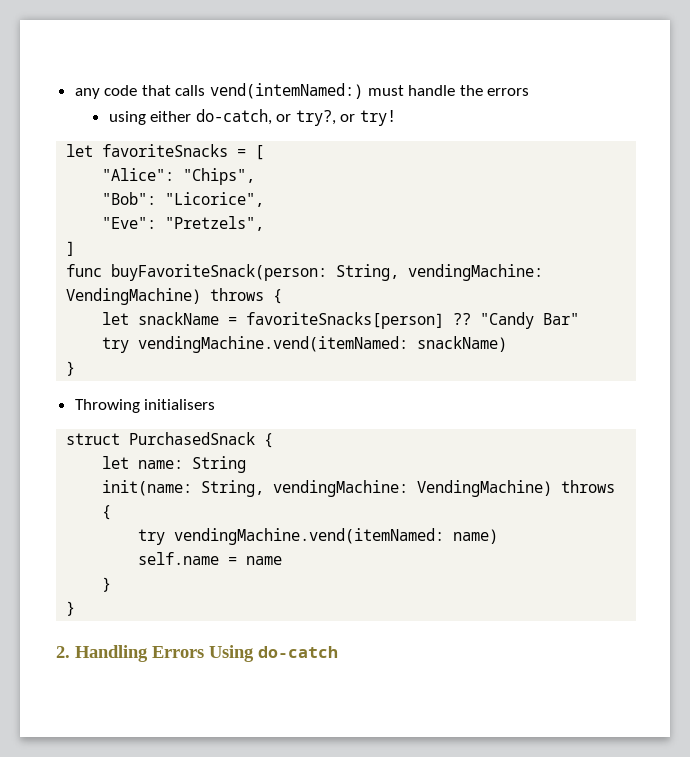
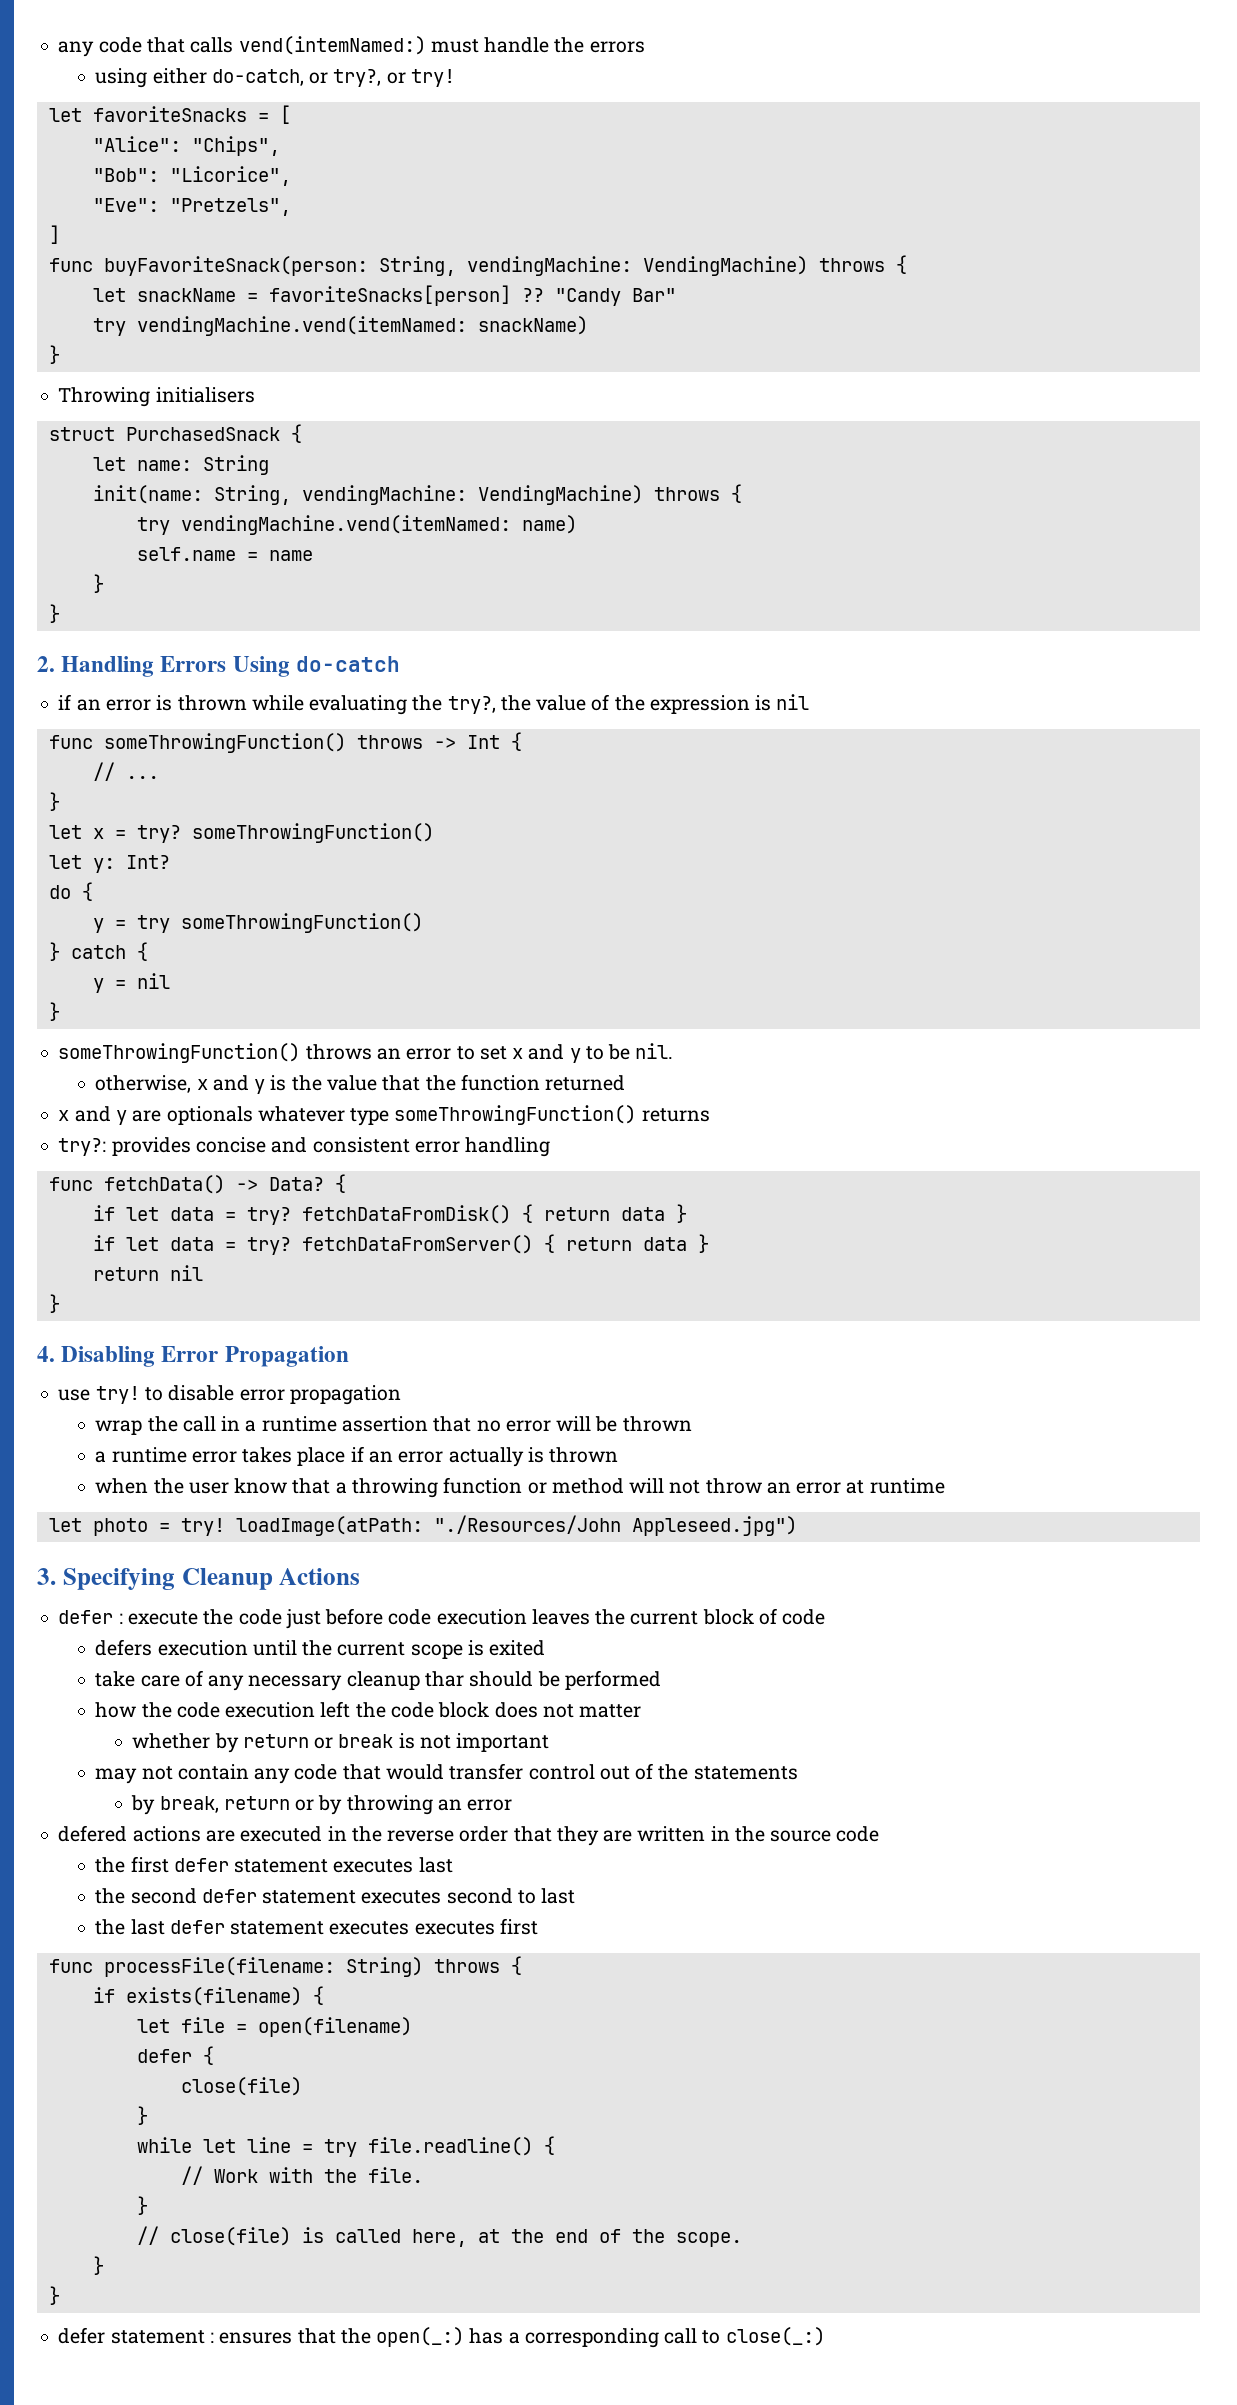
+ if an error is thrown while evaluating the try?, the value of the expression is nil
+ func someThrowingFunction() throws -> Int {
+ // ...
+ }
+ let x = try? someThrowingFunction()
+ let y: Int?
+ do {
+ y = try someThrowingFunction()
+ } catch {
+ y = nil
+ }
+ someThrowingFunction() throws an error to set x and y to be nil.
+ otherwise, x and y is the value that the function returned
+ x and y are optionals whatever type someThrowingFunction() returns
+ try?: provides concise and consistent error handling
+ func fetchData() -> Data? {
+ if let data = try? fetchDataFromDisk() { return data }
+ if let data = try? fetchDataFromServer() { return data }
+ return nil
+ }
+ 4. Disabling Error Propagation
+ use try! to disable error propagation
+ wrap the call in a runtime assertion that no error will be thrown
+ a runtime error takes place if an error actually is thrown
+ when the user know that a throwing function or method will not throw an error at runtime
+ let photo = try! loadImage(atPath: "./Resources/John Appleseed.jpg")
+ 3. Specifying Cleanup Actions
+ defer : execute the code just before code execution leaves the current block of code
+ defers execution until the current scope is exited
+ take care of any necessary cleanup thar should be performed
+ how the code execution left the code block does not matter
+ whether by return or break is not important
+ may not contain any code that would transfer control out of the statements
+ by break, return or by throwing an error
+ defered actions are executed in the reverse order that they are written in the source code
+ the first defer statement executes last
+ the second defer statement executes second to last
+ the last defer statement executes executes first
+ func processFile(filename: String) throws {
+ if exists(filename) {
+ let file = open(filename)
+ defer {
+ close(file)
+ }
+ while let line = try file.readline() {
+ // Work with the file.
+ }
+ // close(file) is called here, at the end of the scope.
+ }
+ }
+ defer statement : ensures that the open(_:) has a corresponding call to close(_:)

